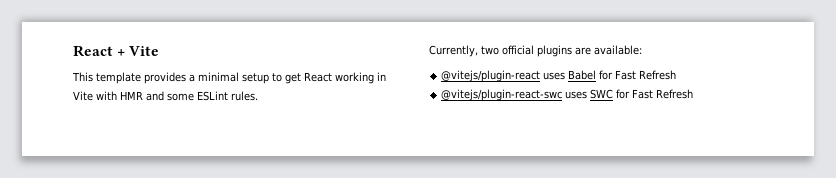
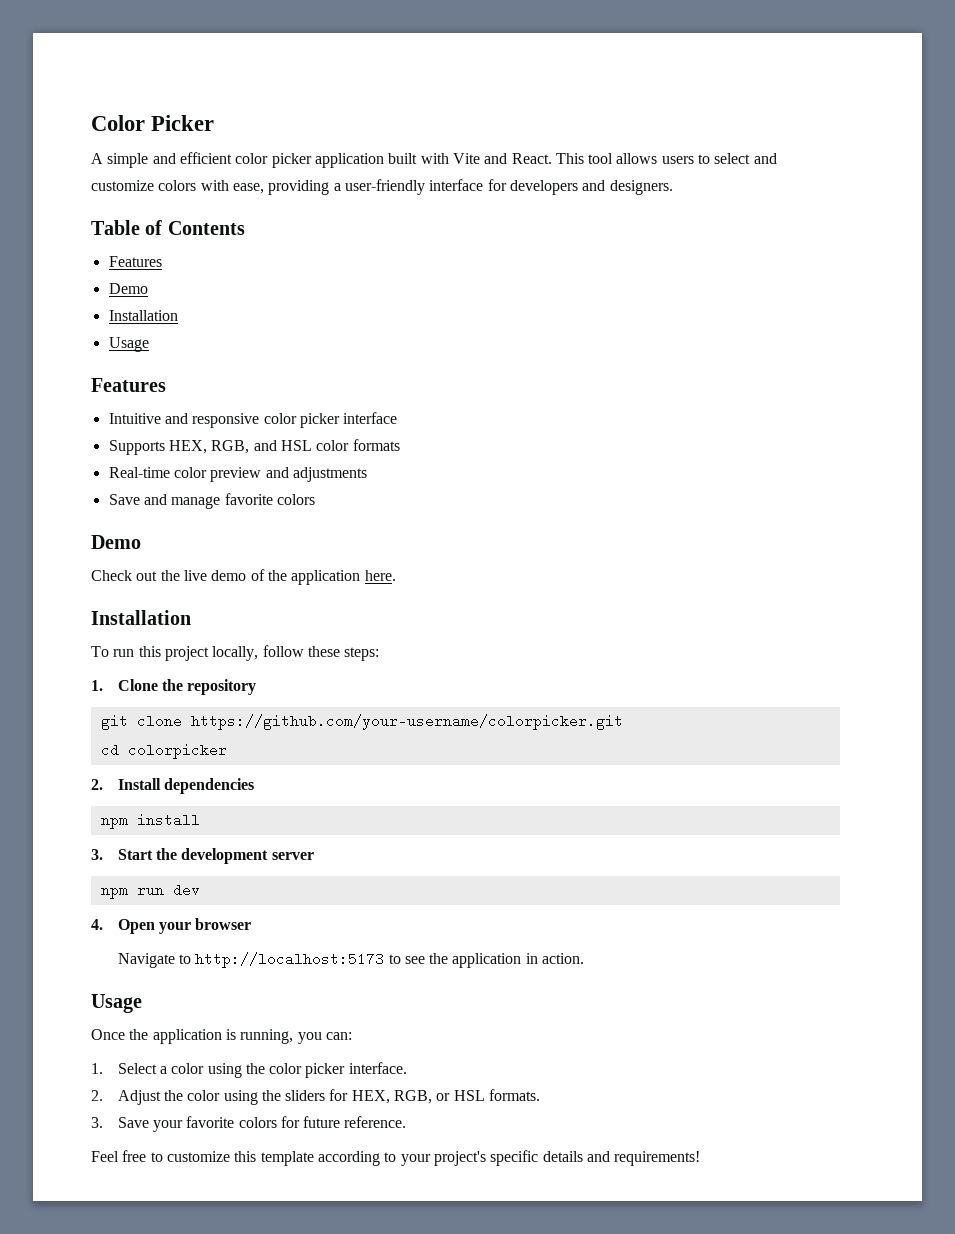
- React + Vite
- This template provides a minimal setup to get React working in Vite with HMR and some ESLint rules.
- Currently, two official plugins are available:
- @vitejs/plugin-react uses Babel for Fast Refresh
- @vitejs/plugin-react-swc uses SWC for Fast Refresh
+ Color Picker
+ A simple and efficient color picker application built with Vite and React. This tool allows users to select and customize colors with ease, providing a user-friendly interface for developers and designers.
+ Table of Contents
+ Features
+ Demo
+ Installation
+ Usage
+ Features
+ Intuitive and responsive color picker interface
+ Supports HEX, RGB, and HSL color formats
+ Real-time color preview and adjustments
+ Save and manage favorite colors
+ Demo
+ Check out the live demo of the application here.
+ Installation
+ To run this project locally, follow these steps:
+ 1. Clone the repository
+ git clone https://github.com/your-username/colorpicker.git
+ cd colorpicker
+ 2. Install dependencies
+ npm install
+ 3. Start the development server
+ npm run dev
+ 4. Open your browser
+ Navigate to http://localhost:5173 to see the application in action.
+ Usage
+ Once the application is running, you can:
+ 1. Select a color using the color picker interface.
+ 2. Adjust the color using the sliders for HEX, RGB, or HSL formats.
+ 3. Save your favorite colors for future reference.
+ Feel free to customize this template according to your project's specific details and requirements!

